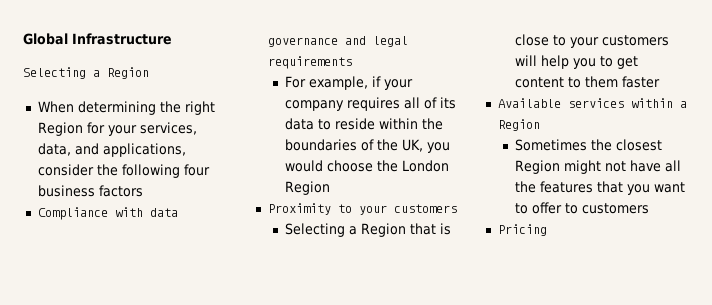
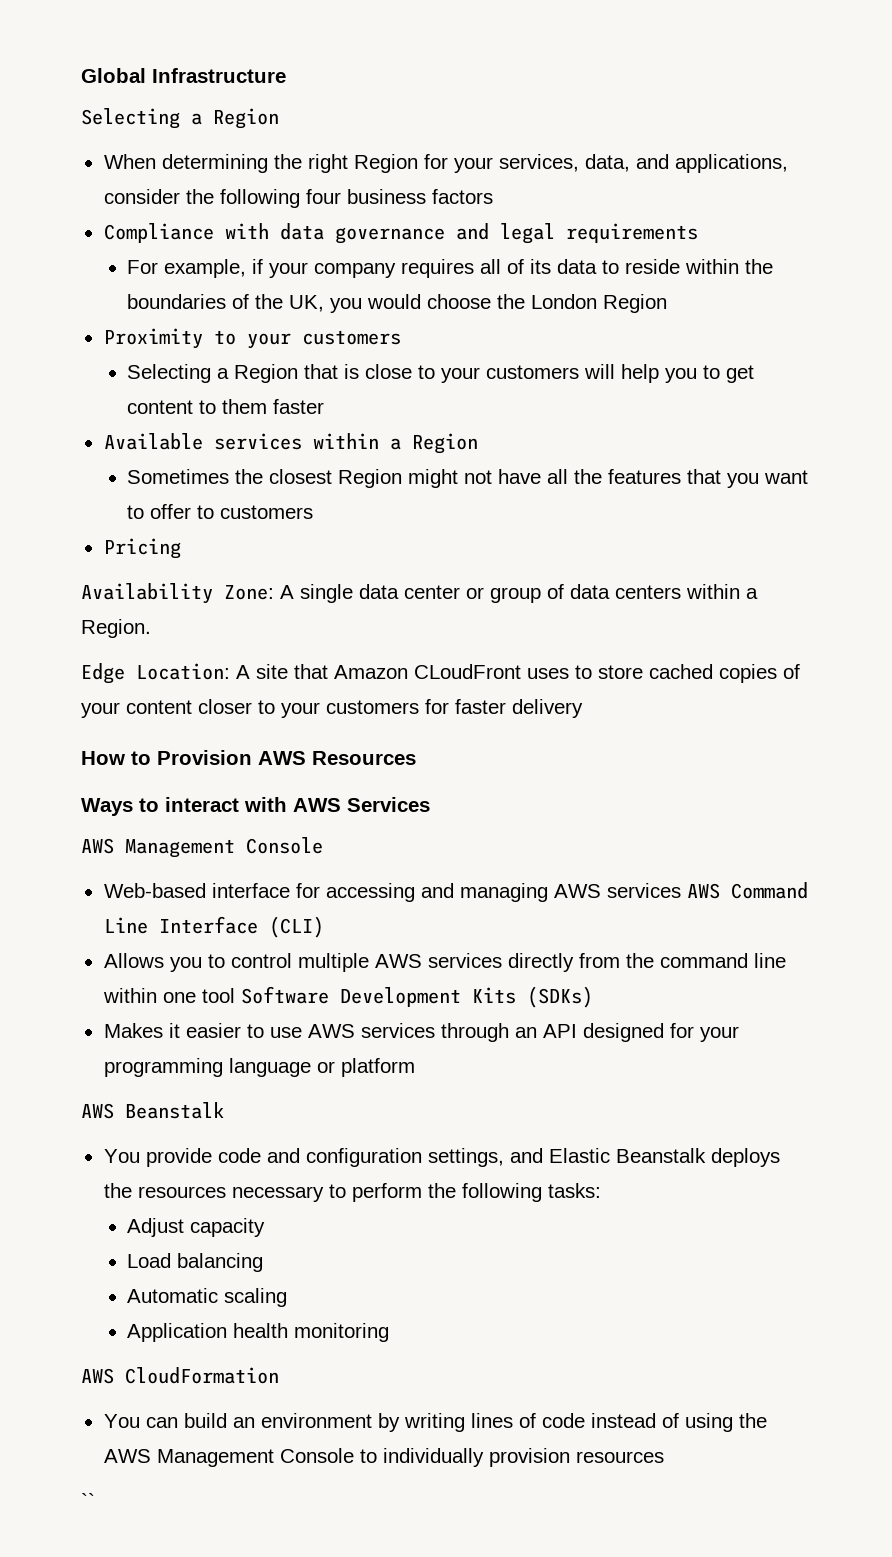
+ Availability Zone: A single data center or group of data centers within a Region.
+ Edge Location: A site that Amazon CLoudFront uses to store cached copies of your content closer to your customers for faster delivery
+ How to Provision AWS Resources
+ Ways to interact with AWS Services
+ AWS Management Console
+ Web-based interface for accessing and managing AWS services AWS Command Line Interface (CLI)
+ Allows you to control multiple AWS services directly from the command line within one tool Software Development Kits (SDKs)
+ Makes it easier to use AWS services through an API designed for your programming language or platform
+ AWS Beanstalk
+ You provide code and configuration settings, and Elastic Beanstalk deploys the resources necessary to perform the following tasks:
+ Adjust capacity
+ Load balancing
+ Automatic scaling
+ Application health monitoring
+ AWS CloudFormation
+ You can build an environment by writing lines of code instead of using the AWS Management Console to individually provision resources
+ ``

